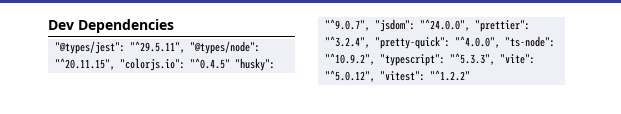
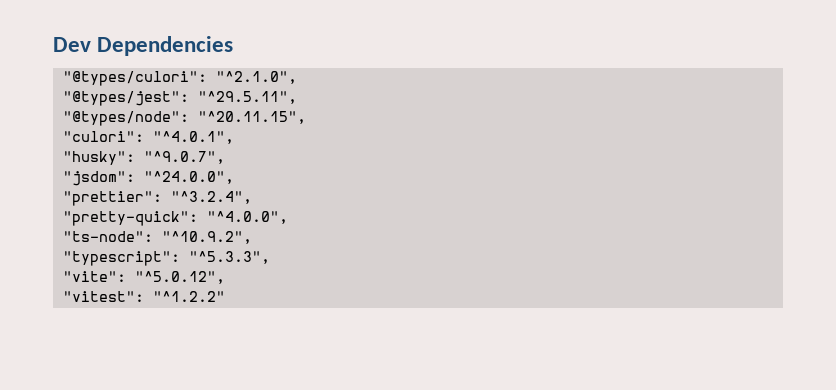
+ "@types/culori": "^2.1.0",
- "@types/jest": "^29.5.11", "@types/node": "^20.11.15", "colorjs.io": "^0.4.5" "husky": "^9.0.7", "jsdom": "^24.0.0", "prettier": "^3.2.4", "pretty-quick": "^4.0.0", "ts-node": "^10.9.2", "typescript": "^5.3.3", "vite": "^5.0.12", "vitest": "^1.2.2"
+ "@types/jest": "^29.5.11",
+ "@types/node": "^20.11.15",
+ "culori": "^4.0.1",
+ "husky": "^9.0.7",
+ "jsdom": "^24.0.0",
+ "prettier": "^3.2.4",
+ "pretty-quick": "^4.0.0",
+ "ts-node": "^10.9.2",
+ "typescript": "^5.3.3",
+ "vite": "^5.0.12",
+ "vitest": "^1.2.2"

